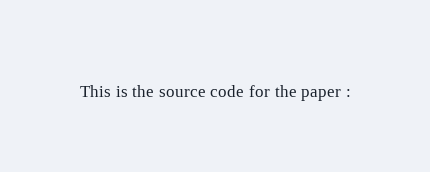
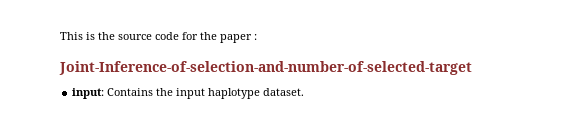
+ Joint-Inference-of-selection-and-number-of-selected-target
+ input: Contains the input haplotype dataset.

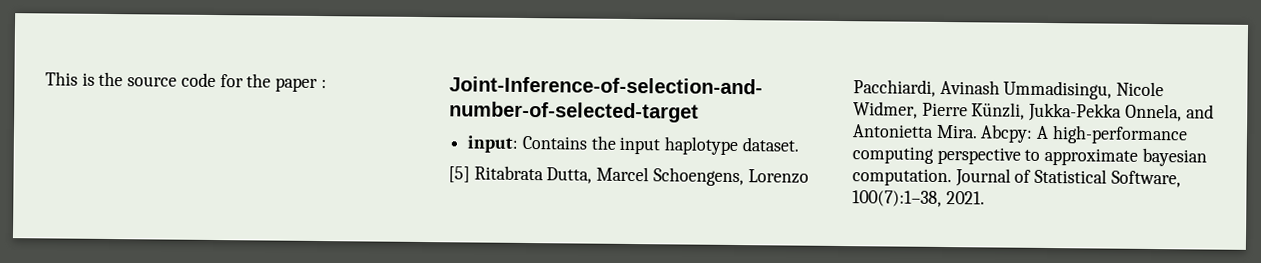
+ [5] Ritabrata Dutta, Marcel Schoengens, Lorenzo Pacchiardi, Avinash Ummadisingu, Nicole Widmer, Pierre Künzli, Jukka-Pekka Onnela, and Antonietta Mira. Abcpy: A high-performance computing perspective to approximate bayesian computation. Journal of Statistical Software, 100(7):1–38, 2021.

